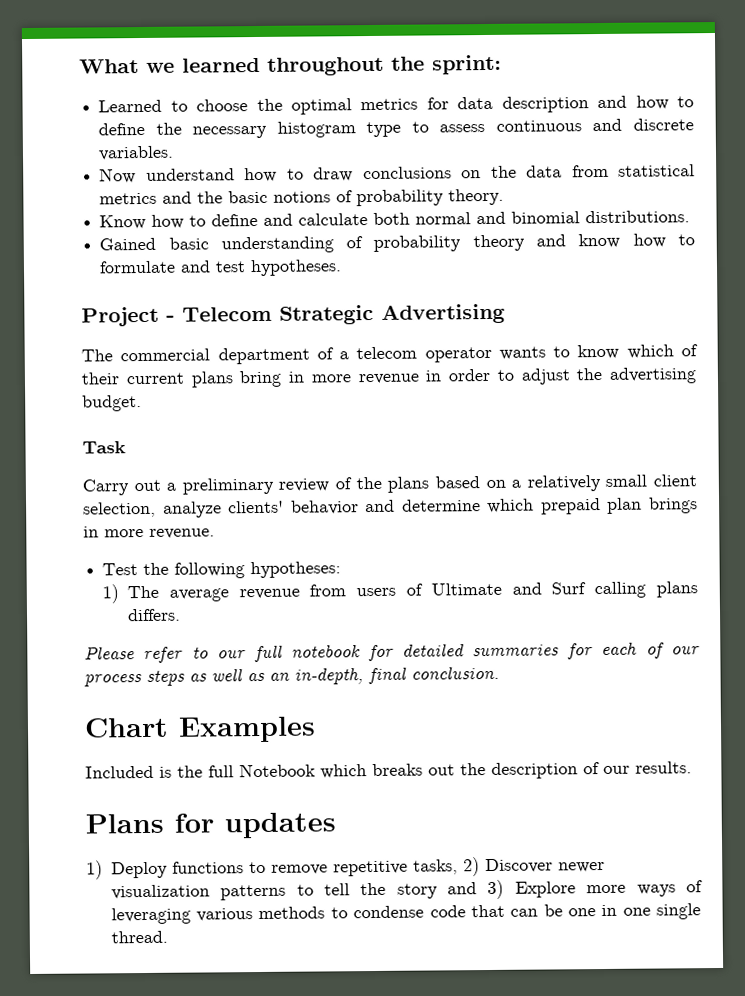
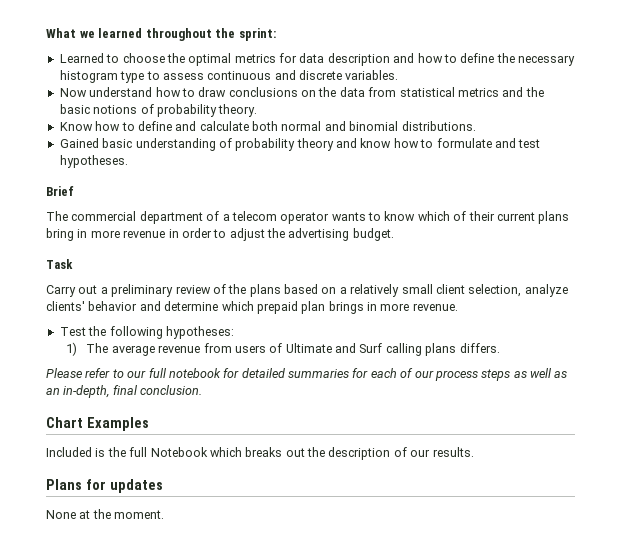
- Project - Telecom Strategic Advertising
+ Brief
- 1) Deploy functions to remove repetitive tasks, 2) Discover newer visualization patterns to tell the story and 3) Explore more ways of leveraging various methods to condense code that can be one in one single thread.
+ None at the moment.

